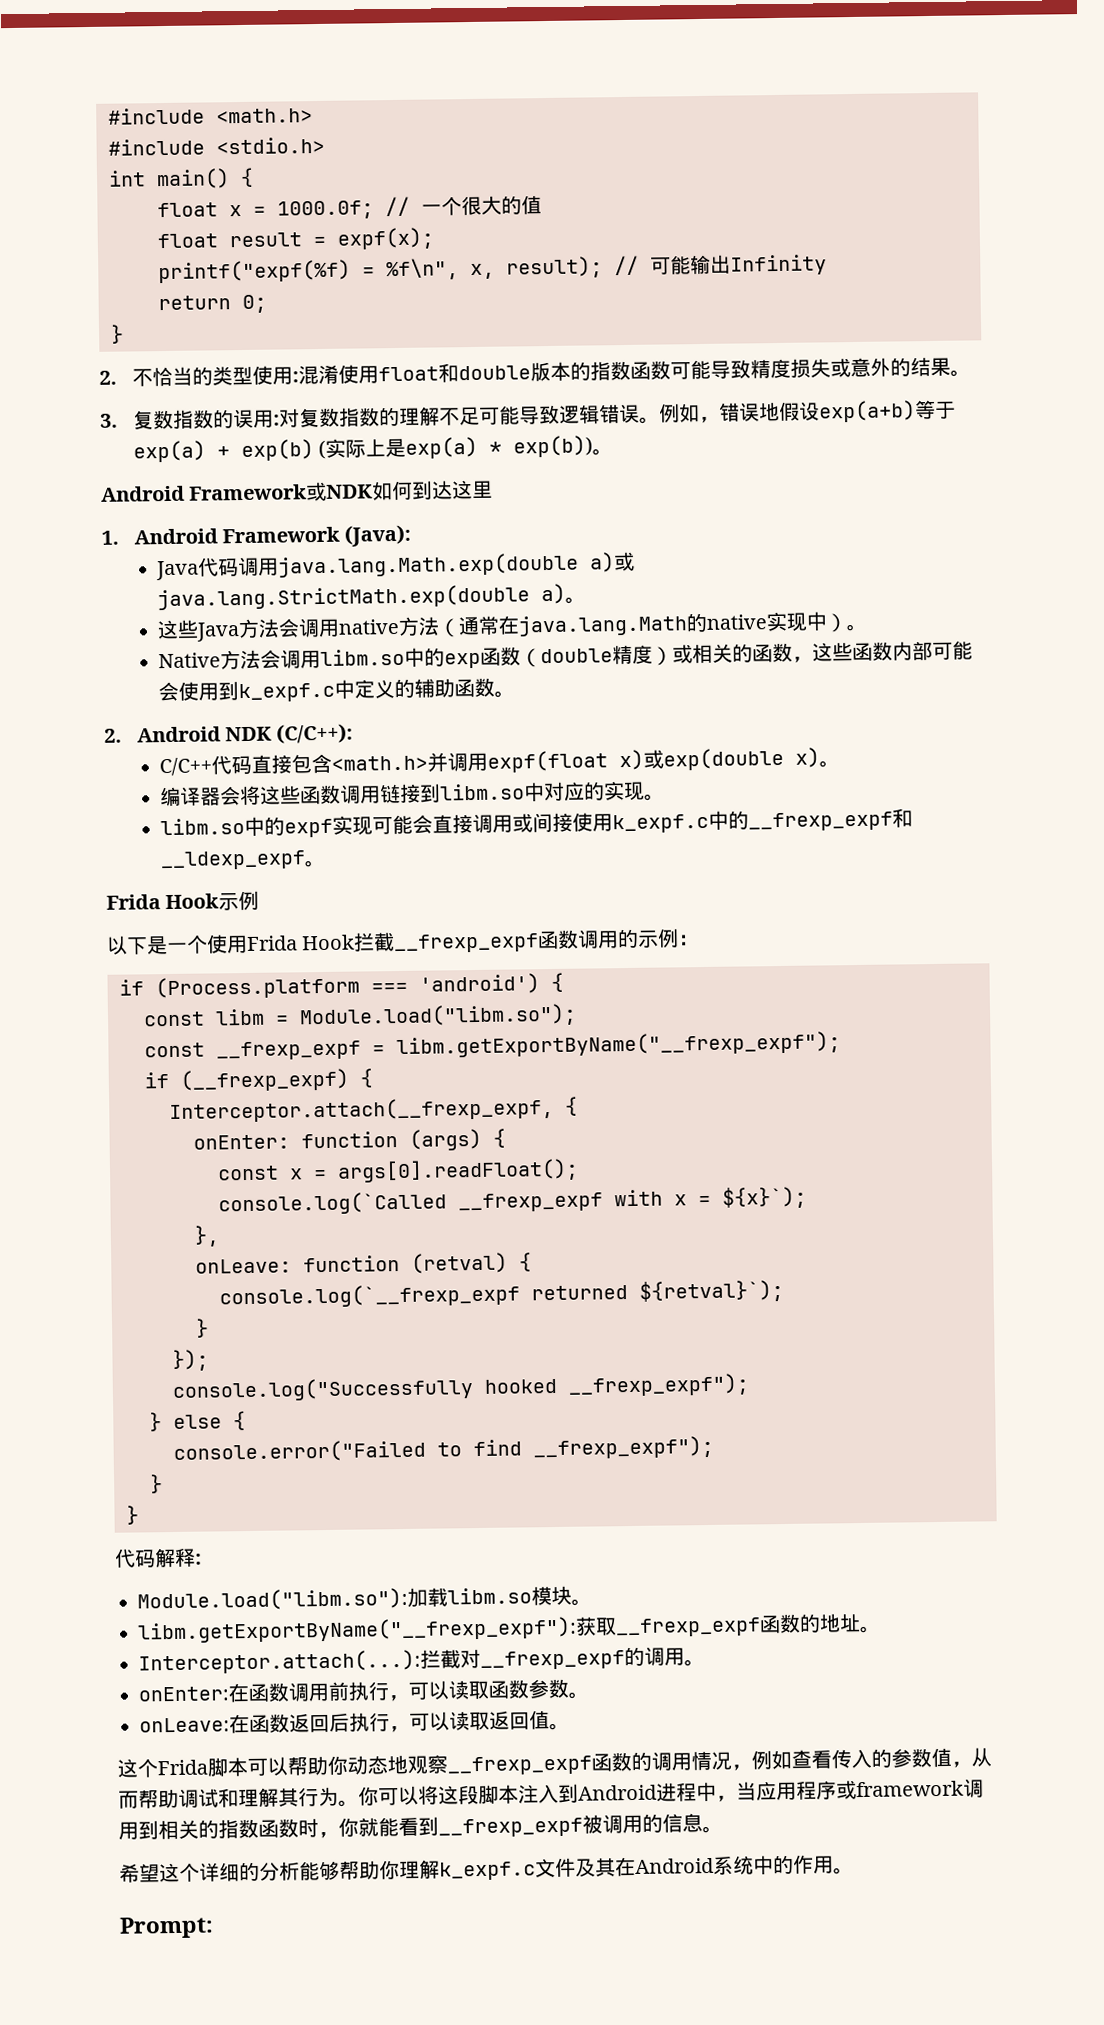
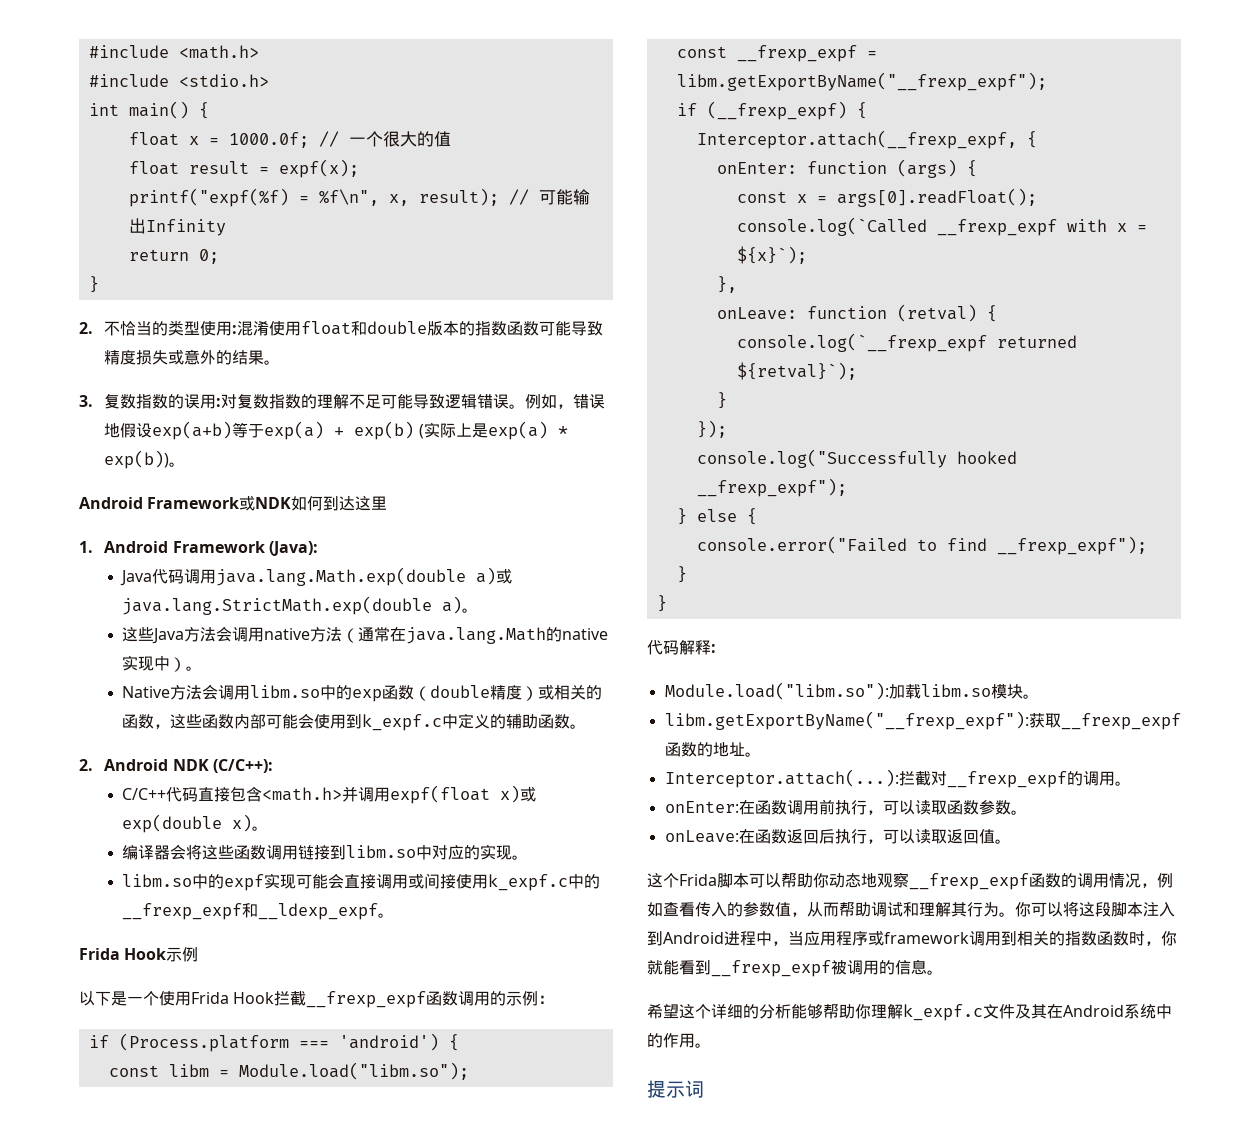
- Prompt:
+ 提示词

